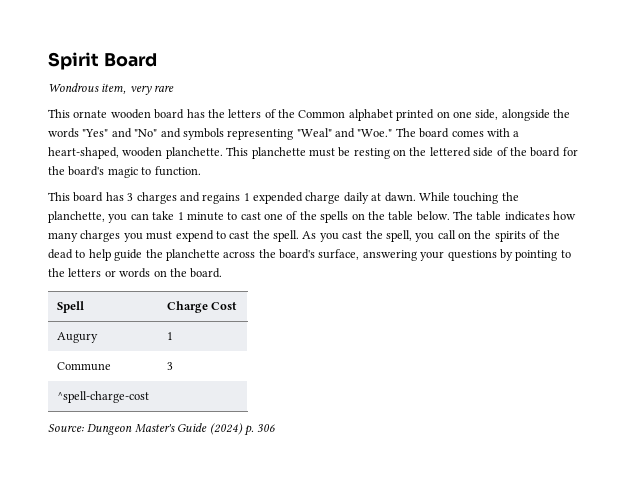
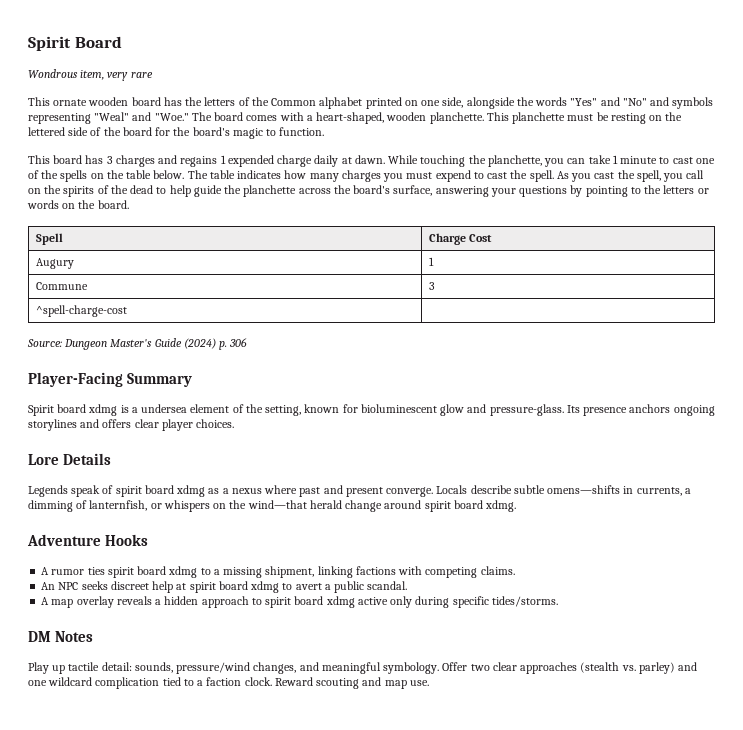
+ Player-Facing Summary
+ Spirit board xdmg is a undersea element of the setting, known for bioluminescent glow and pressure-glass. Its presence anchors ongoing storylines and offers clear player choices.
+ Lore Details
+ Legends speak of spirit board xdmg as a nexus where past and present converge. Locals describe subtle omens—shifts in currents, a dimming of lanternfish, or whispers on the wind—that herald change around spirit board xdmg.
+ Adventure Hooks
+ A rumor ties spirit board xdmg to a missing shipment, linking factions with competing claims.
+ An NPC seeks discreet help at spirit board xdmg to avert a public scandal.
+ A map overlay reveals a hidden approach to spirit board xdmg active only during specific tides/storms.
+ DM Notes
+ Play up tactile detail: sounds, pressure/wind changes, and meaningful symbology. Offer two clear approaches (stealth vs. parley) and one wildcard complication tied to a faction clock. Reward scouting and map use.

